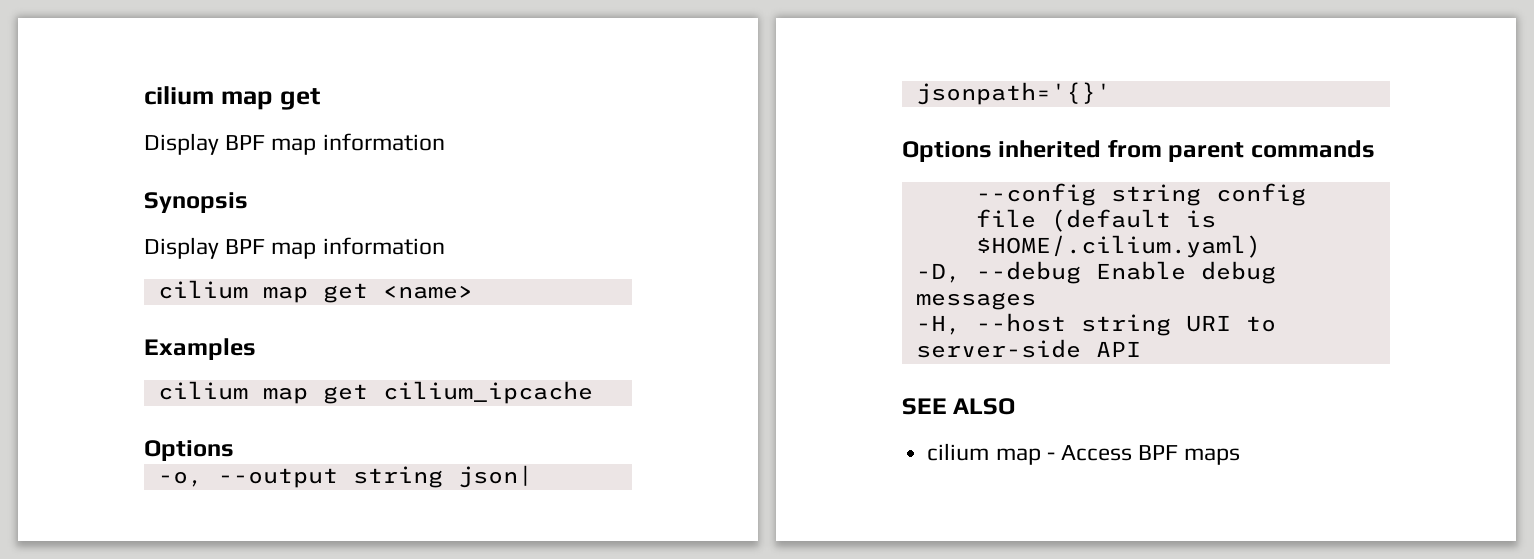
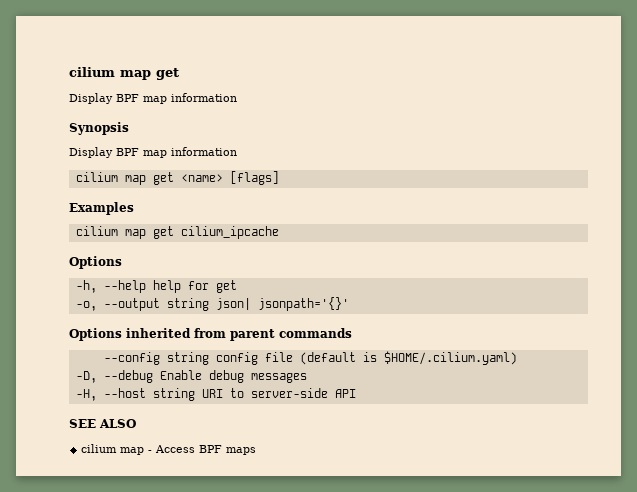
- cilium map get <name>
+ cilium map get <name> [flags]
+ -h, --help help for get

